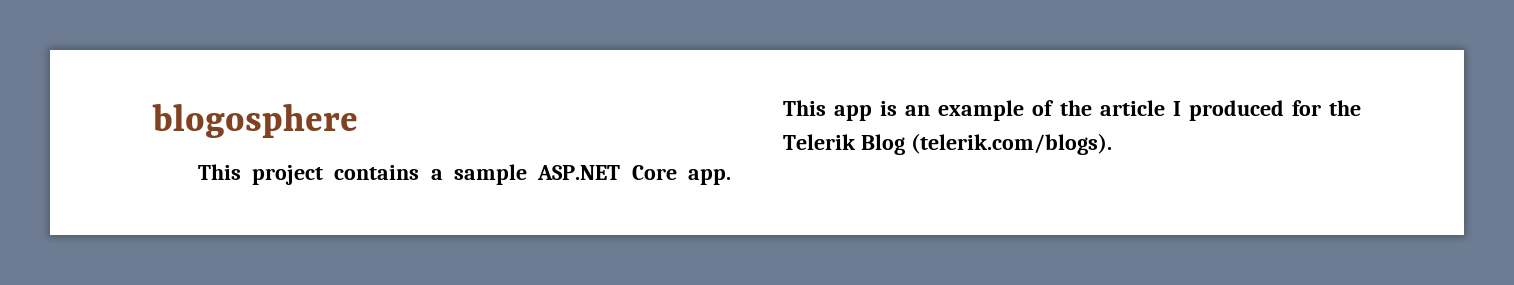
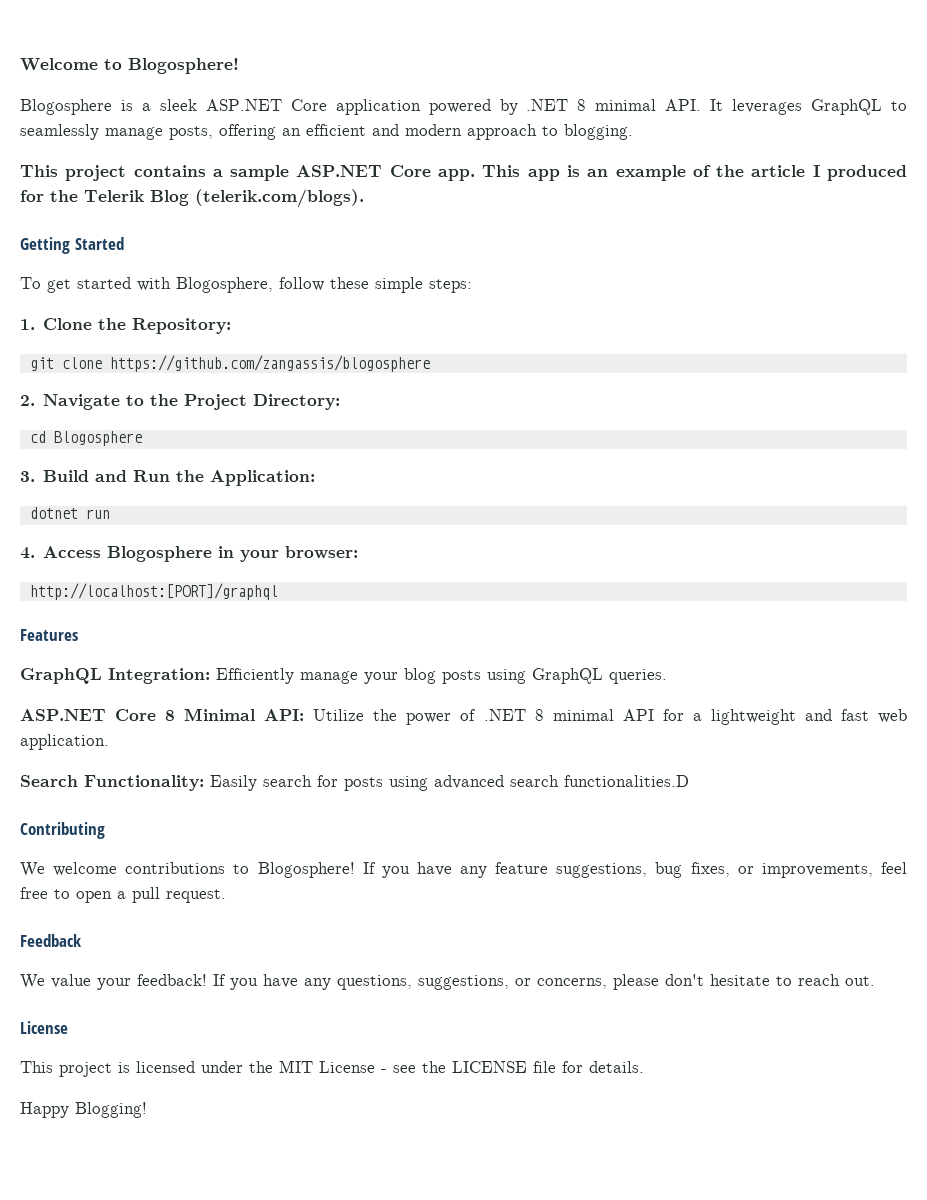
- blogosphere
+ Welcome to Blogosphere!
+ Blogosphere is a sleek ASP.NET Core application powered by .NET 8 minimal API. It leverages GraphQL to seamlessly manage posts, offering an efficient and modern approach to blogging.
+ Getting Started
+ To get started with Blogosphere, follow these simple steps:
+ 1. Clone the Repository:
+ git clone https://github.com/zangassis/blogosphere
+ 2. Navigate to the Project Directory:
+ cd Blogosphere
+ 3. Build and Run the Application:
+ dotnet run
+ 4. Access Blogosphere in your browser:
+ http://localhost:[PORT]/graphql
+ Features
+ GraphQL Integration: Efficiently manage your blog posts using GraphQL queries.
+ ASP.NET Core 8 Minimal API: Utilize the power of .NET 8 minimal API for a lightweight and fast web application.
+ Search Functionality: Easily search for posts using advanced search functionalities.D
+ Contributing
+ We welcome contributions to Blogosphere! If you have any feature suggestions, bug fixes, or improvements, feel free to open a pull request.
+ Feedback
+ We value your feedback! If you have any questions, suggestions, or concerns, please don't hesitate to reach out.
+ License
+ This project is licensed under the MIT License - see the LICENSE file for details.
+ Happy Blogging!

